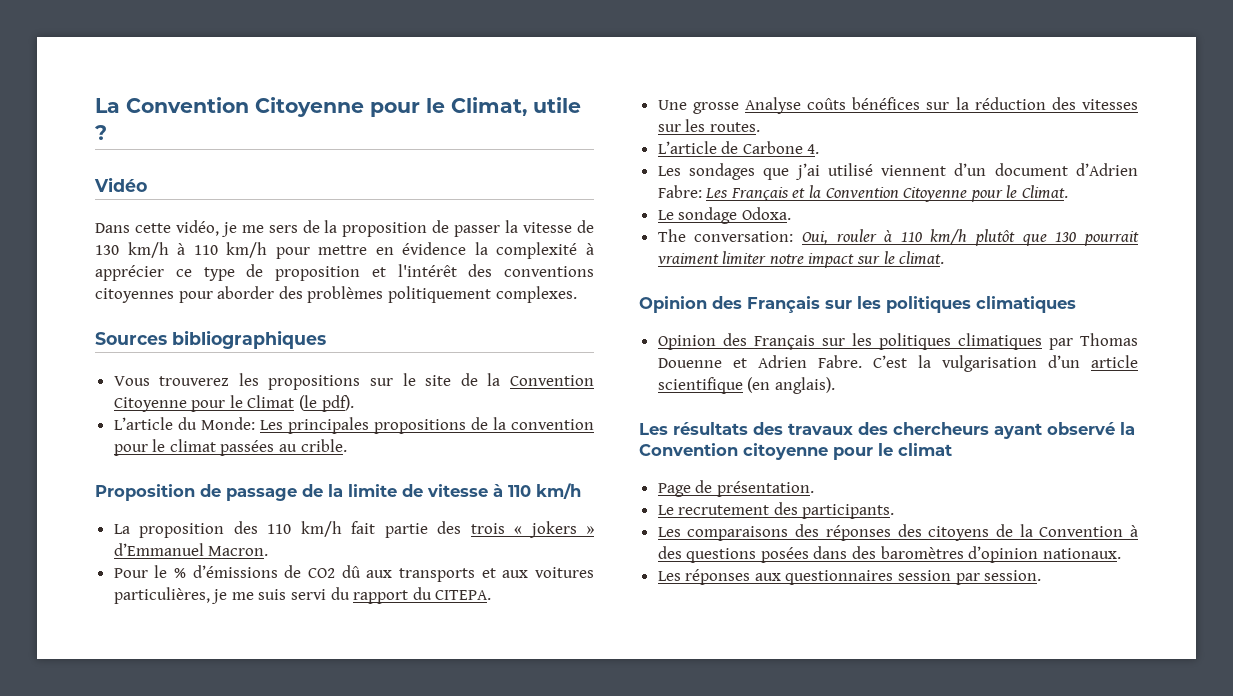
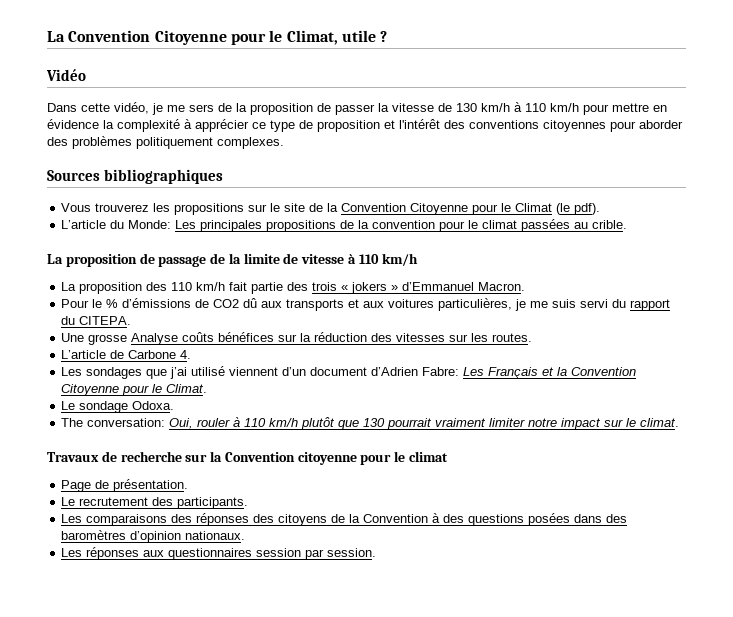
- Proposition de passage de la limite de vitesse à 110 km/h
+ La proposition de passage de la limite de vitesse à 110 km/h
  The conversation: Oui, rouler à 110 km/h plutôt que 130 pourrait vraiment limiter notre impact sur le climat.
- Opinion des Français sur les politiques climatiques
- Opinion des Français sur les politiques climatiques par Thomas Douenne et Adrien Fabre. C’est la vulgarisation d’un article scientifique (en anglais).
- Les résultats des travaux des chercheurs ayant observé la Convention citoyenne pour le climat
+ Travaux de recherche sur la Convention citoyenne pour le climat

